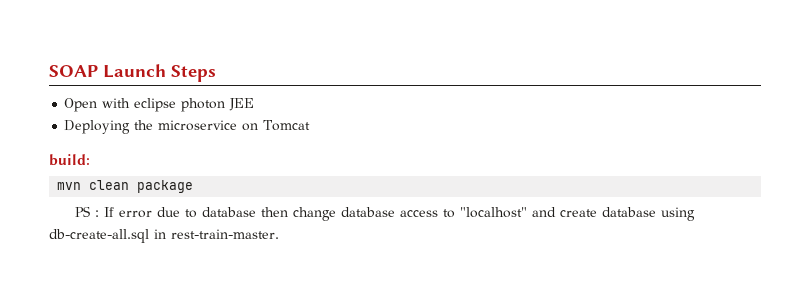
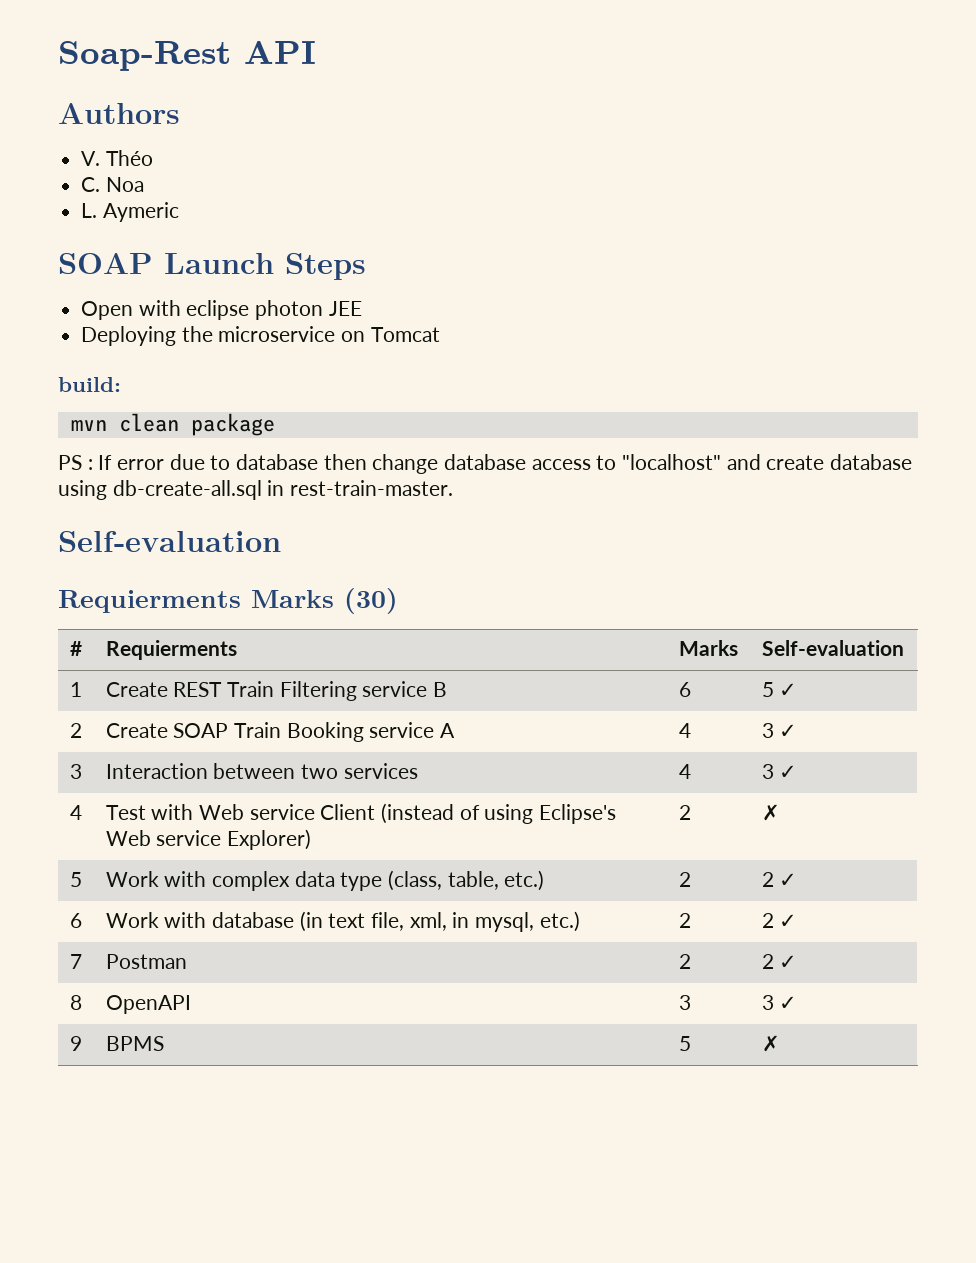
+ Soap-Rest API
+ Authors
+ V. Théo
+ C. Noa
+ L. Aymeric
  PS : If error due to database then change database access to "localhost" and create database using db-create-all.sql in rest-train-master.
+ Self-evaluation
+ Requierments Marks (30)
+ # | Requierments | Marks | Self-evaluation
+ 1 | Create REST Train Filtering service B | 6 | 5 ✓
+ 2 | Create SOAP Train Booking service A | 4 | 3 ✓
+ 3 | Interaction between two services | 4 | 3 ✓
+ 4 | Test with Web service Client (instead of using Eclipse's Web service Explorer) | 2 | ✗
+ 5 | Work with complex data type (class, table, etc.) | 2 | 2 ✓
+ 6 | Work with database (in text file, xml, in mysql, etc.) | 2 | 2 ✓
+ 7 | Postman | 2 | 2 ✓
+ 8 | OpenAPI | 3 | 3 ✓
+ 9 | BPMS | 5 | ✗

